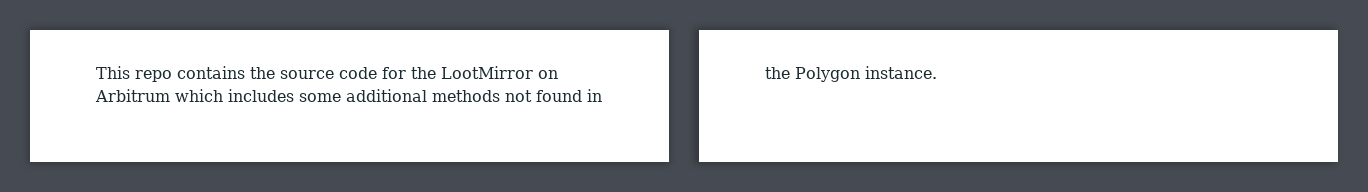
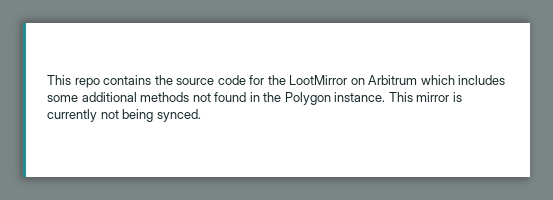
+ This mirror is currently not being synced.

